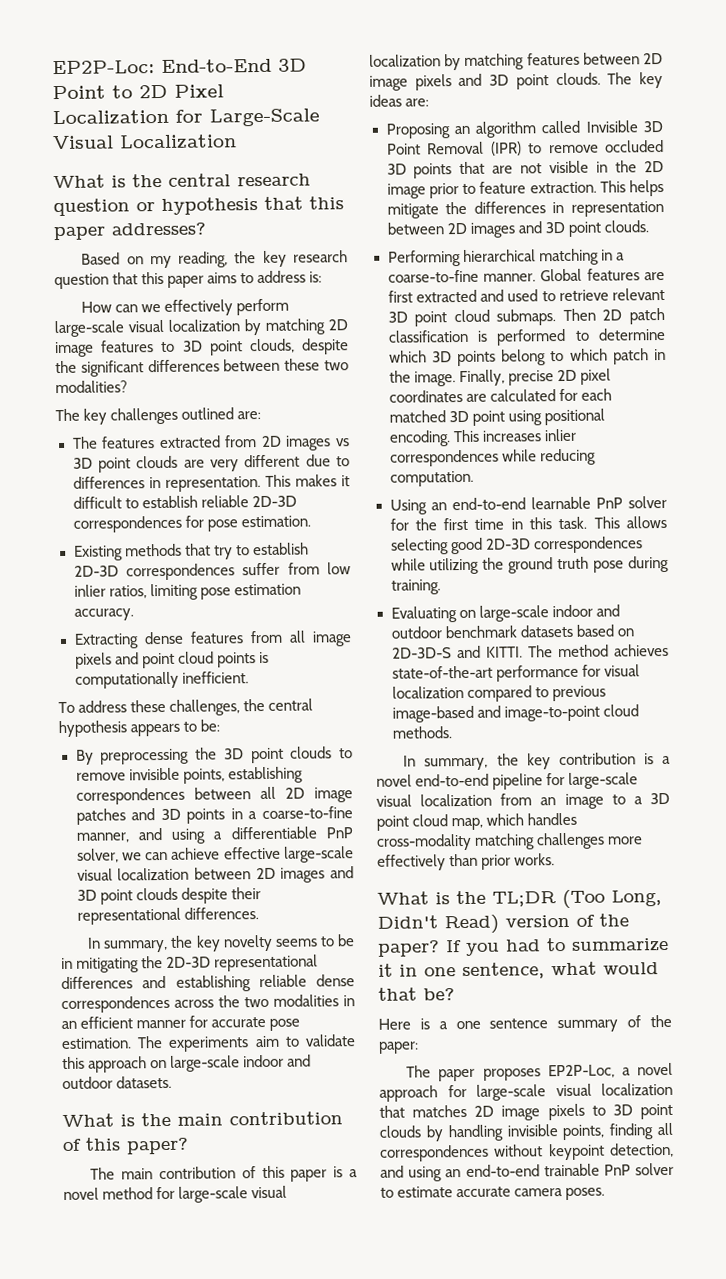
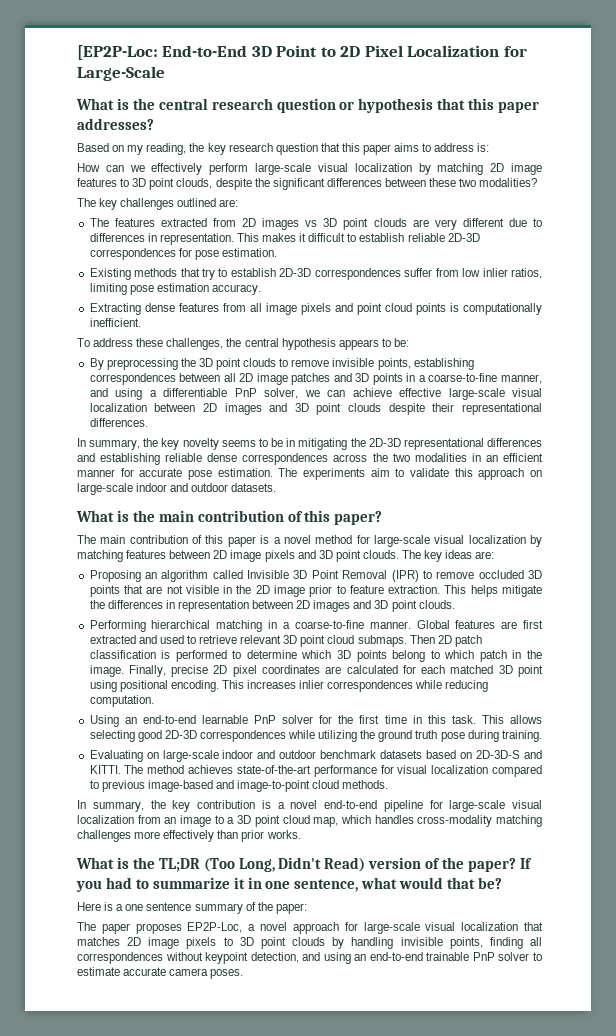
- EP2P-Loc: End-to-End 3D Point to 2D Pixel Localization for Large-Scale Visual Localization
+ [EP2P-Loc: End-to-End 3D Point to 2D Pixel Localization for Large-Scale

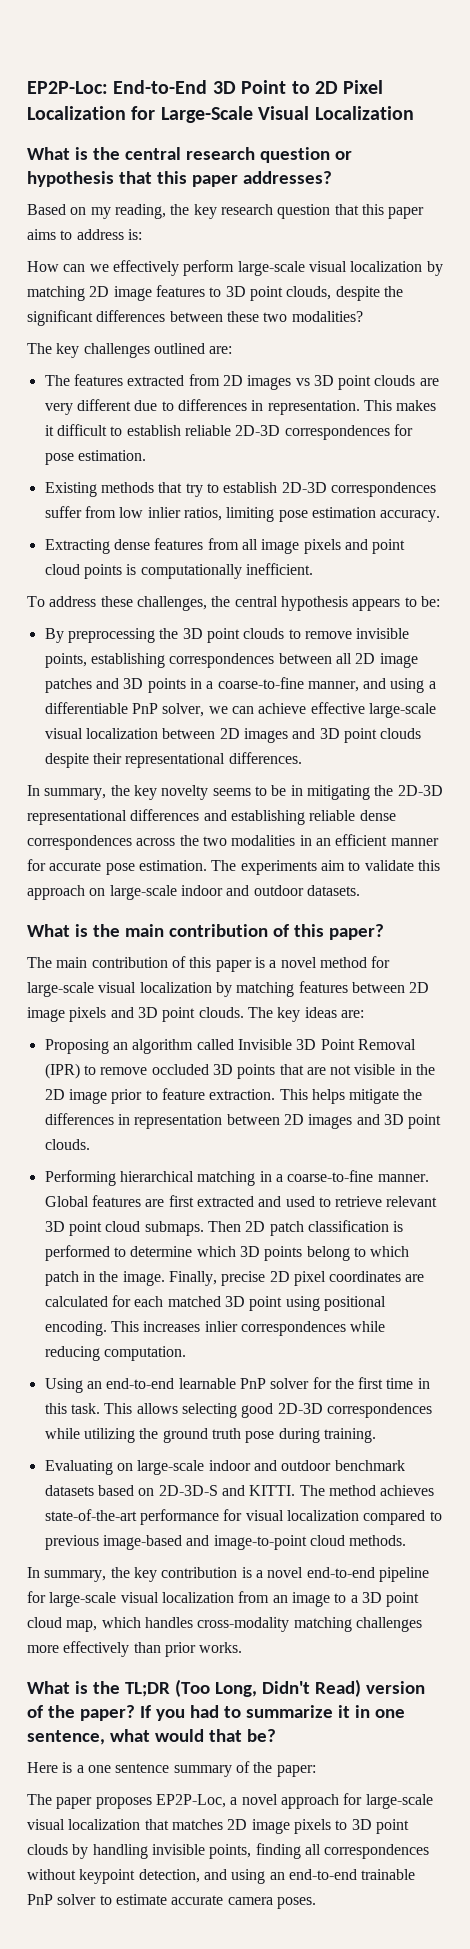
- [EP2P-Loc: End-to-End 3D Point to 2D Pixel Localization for Large-Scale
+ EP2P-Loc: End-to-End 3D Point to 2D Pixel Localization for Large-Scale Visual Localization

